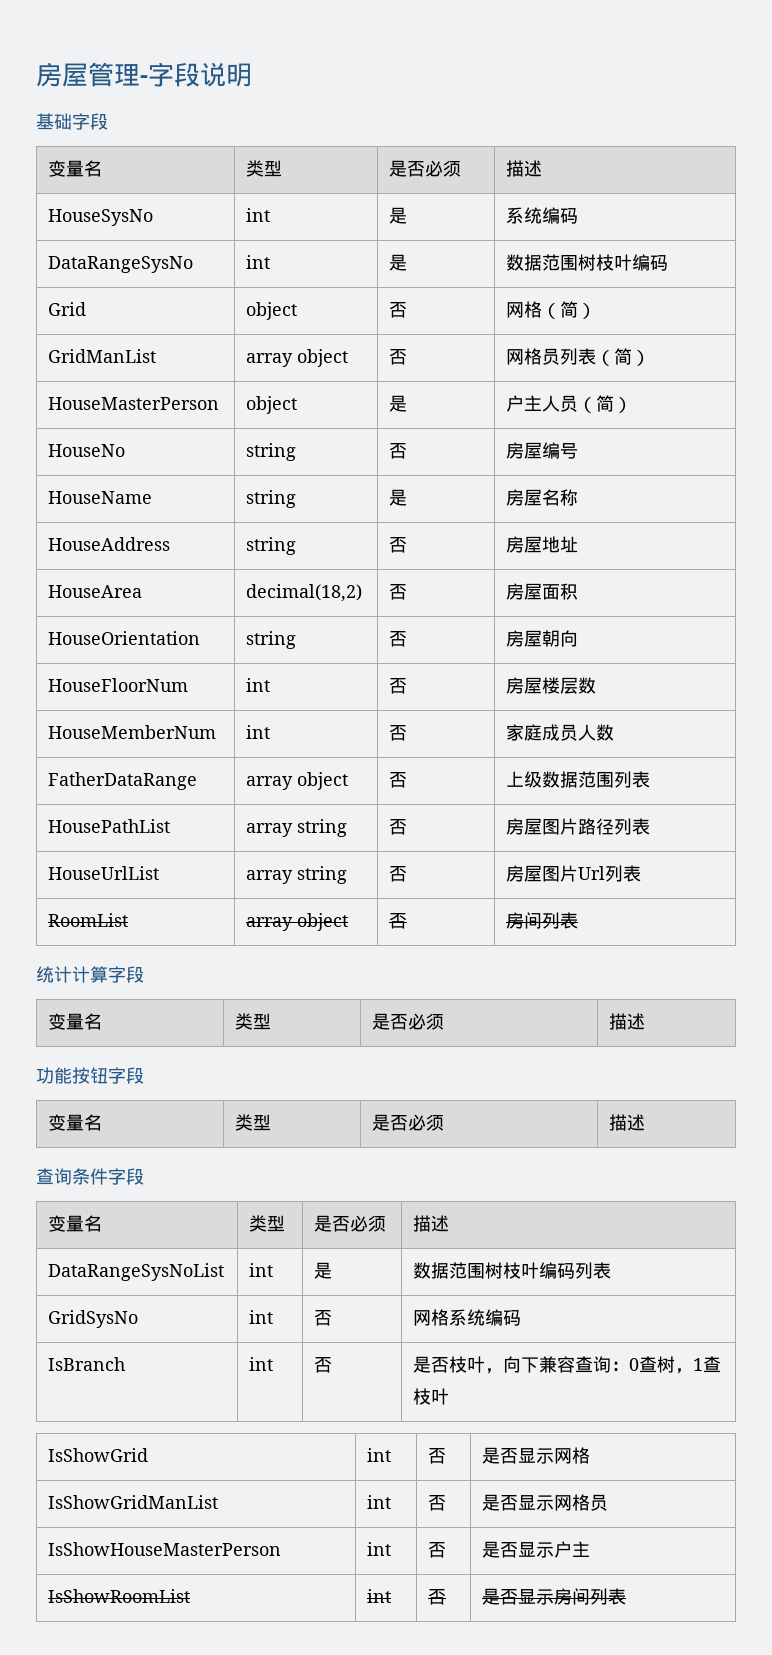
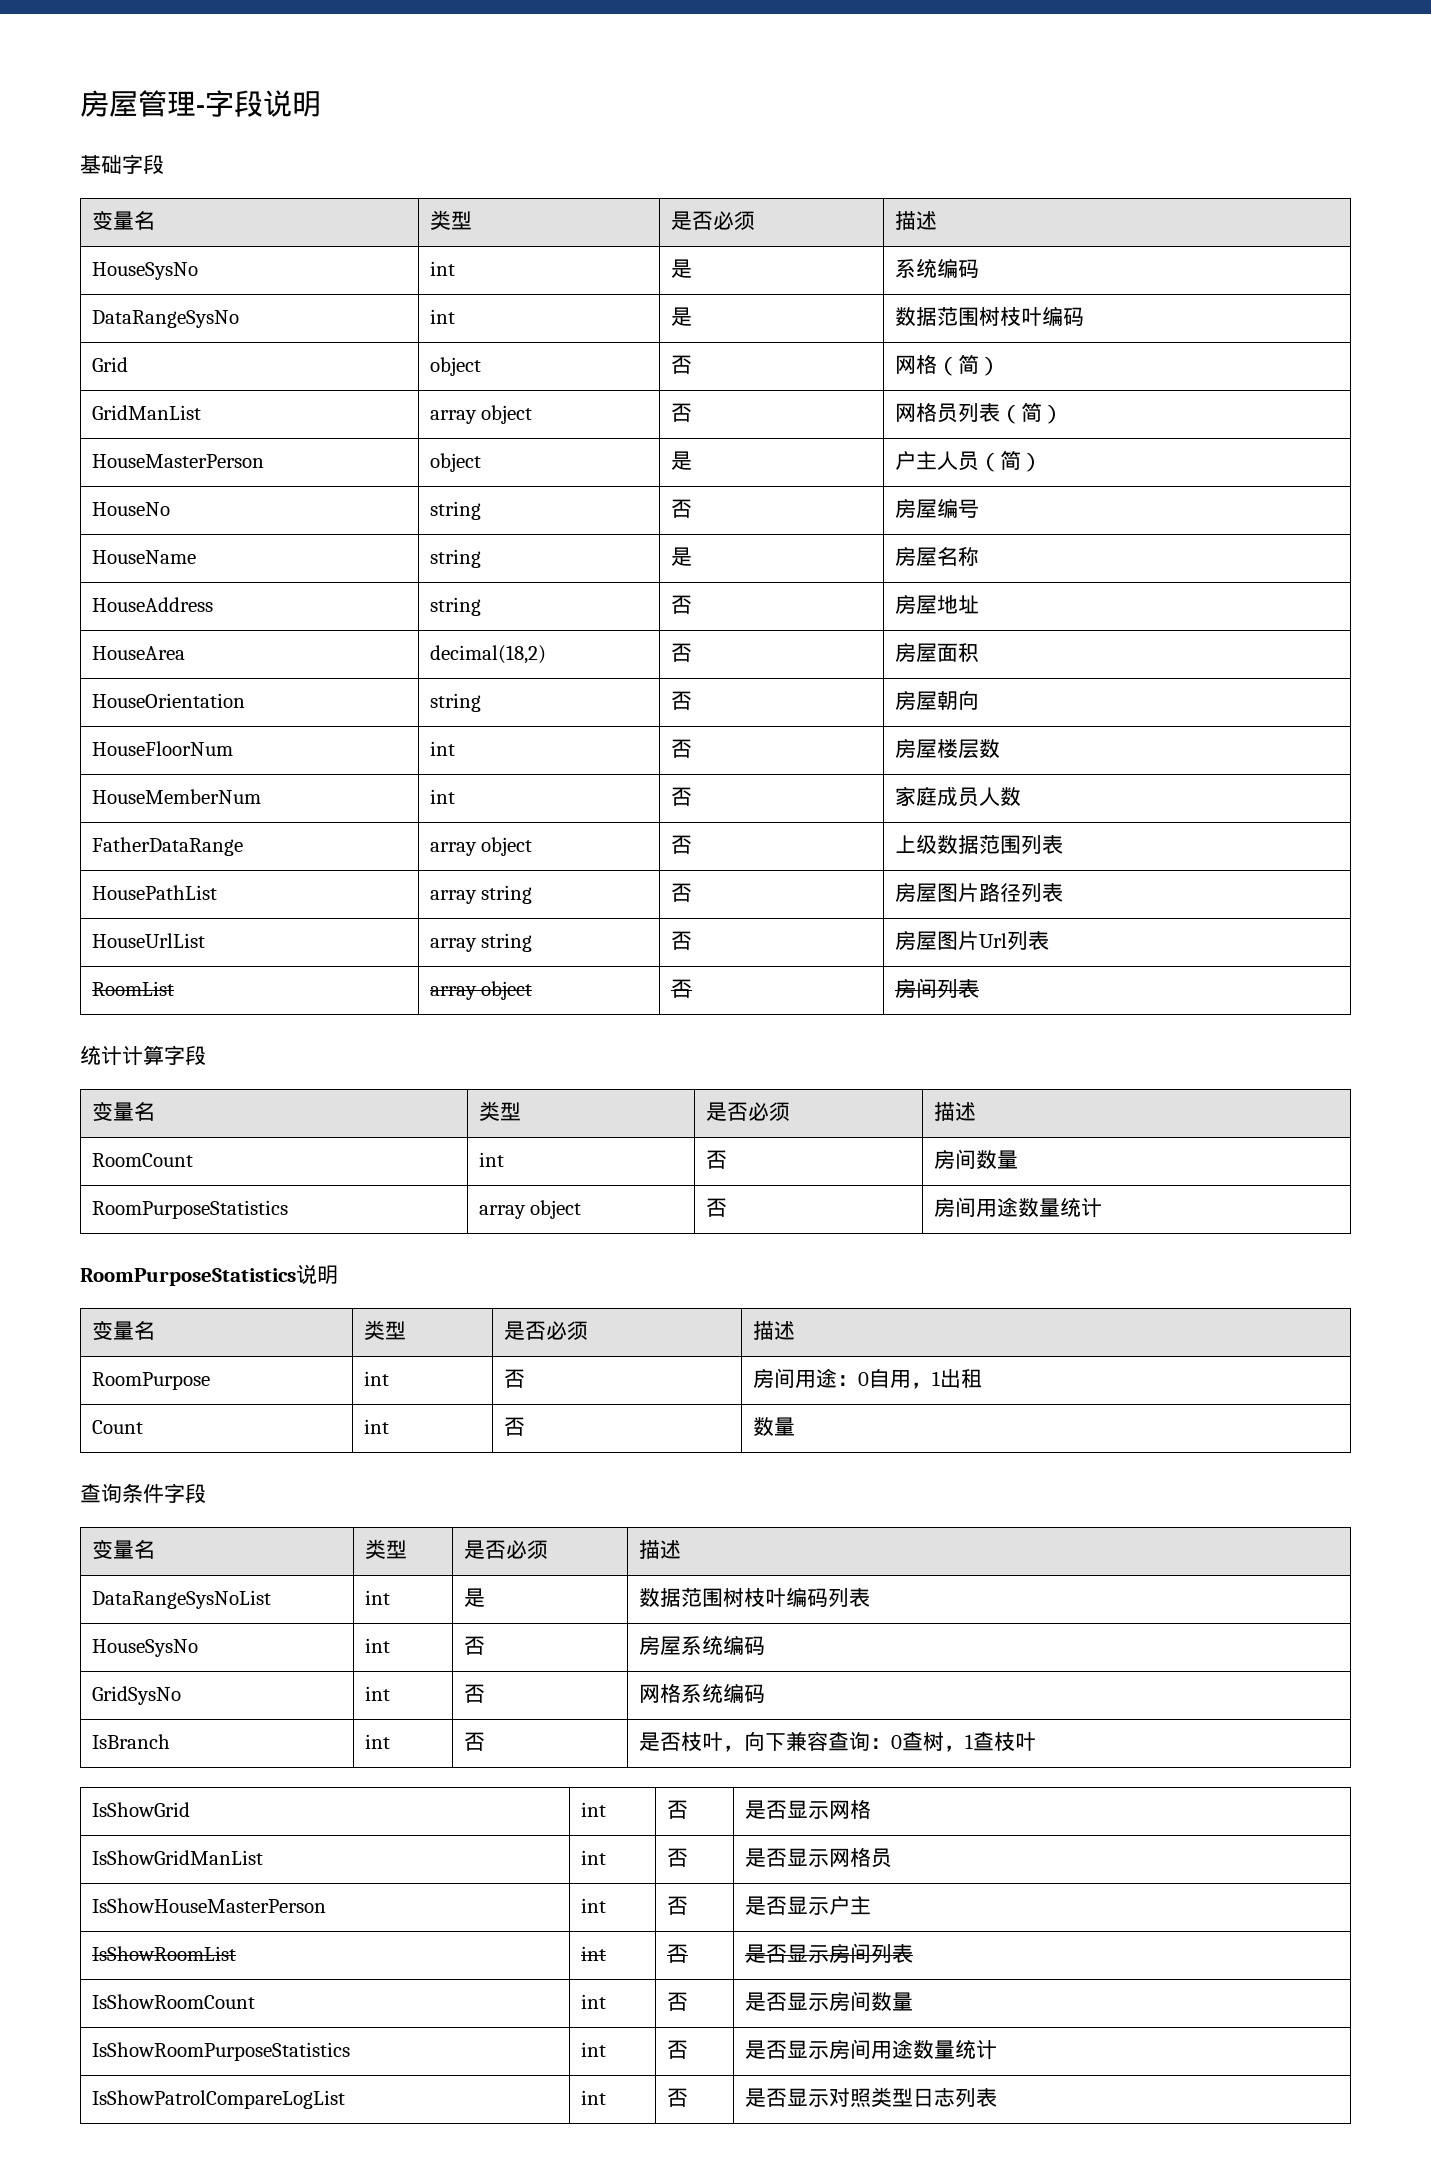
- 功能按钮字段
+ RoomCount | int | 否 | 房间数量
+ RoomPurposeStatistics | array object | 否 | 房间用途数量统计
+ RoomPurposeStatistics说明
  变量名 | 类型 | 是否必须 | 描述
+ RoomPurpose | int | 否 | 房间用途：0自用，1出租
+ Count | int | 否 | 数量
+ HouseSysNo | int | 否 | 房屋系统编码
+ IsShowRoomCount | int | 否 | 是否显示房间数量
+ IsShowRoomPurposeStatistics | int | 否 | 是否显示房间用途数量统计
+ IsShowPatrolCompareLogList | int | 否 | 是否显示对照类型日志列表

